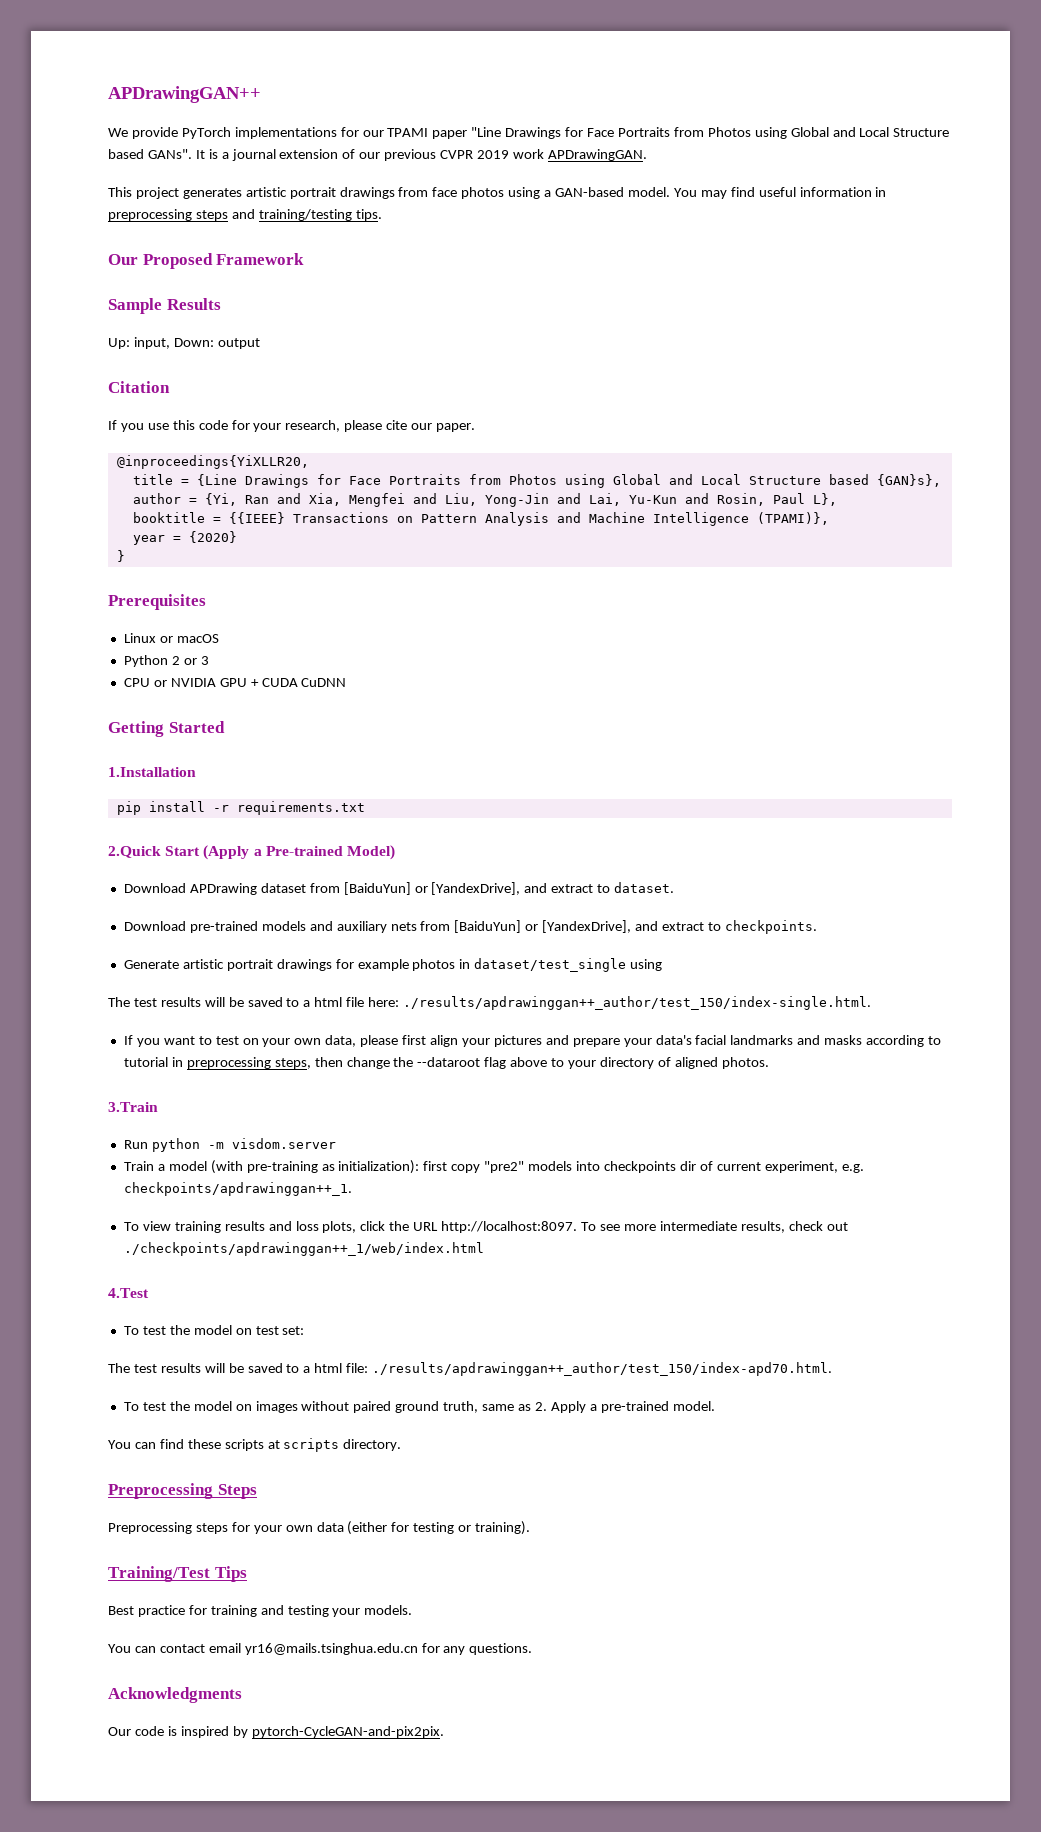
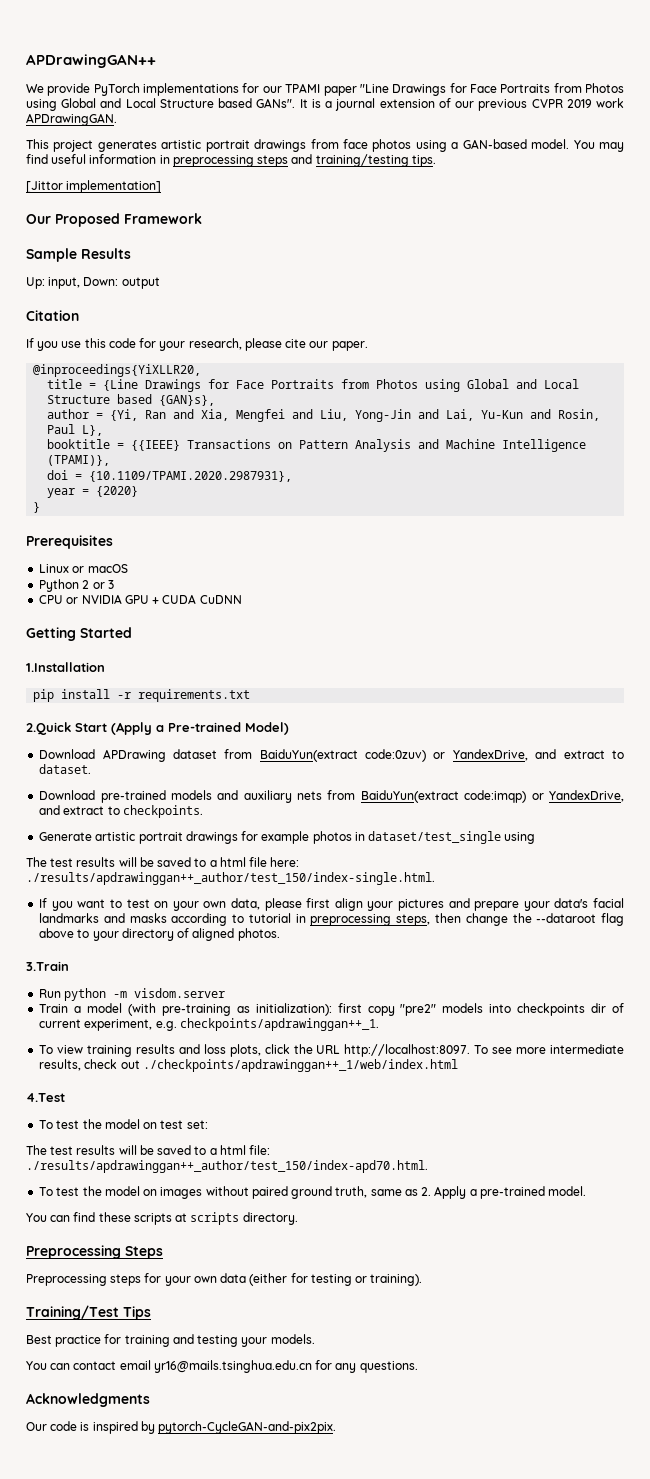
+ [Jittor implementation]
+ doi = {10.1109/TPAMI.2020.2987931},
- Download APDrawing dataset from [BaiduYun] or [YandexDrive], and extract to dataset.
+ Download APDrawing dataset from BaiduYun(extract code:0zuv) or YandexDrive, and extract to dataset.
- Download pre-trained models and auxiliary nets from [BaiduYun] or [YandexDrive], and extract to checkpoints.
+ Download pre-trained models and auxiliary nets from BaiduYun(extract code:imqp) or YandexDrive, and extract to checkpoints.

